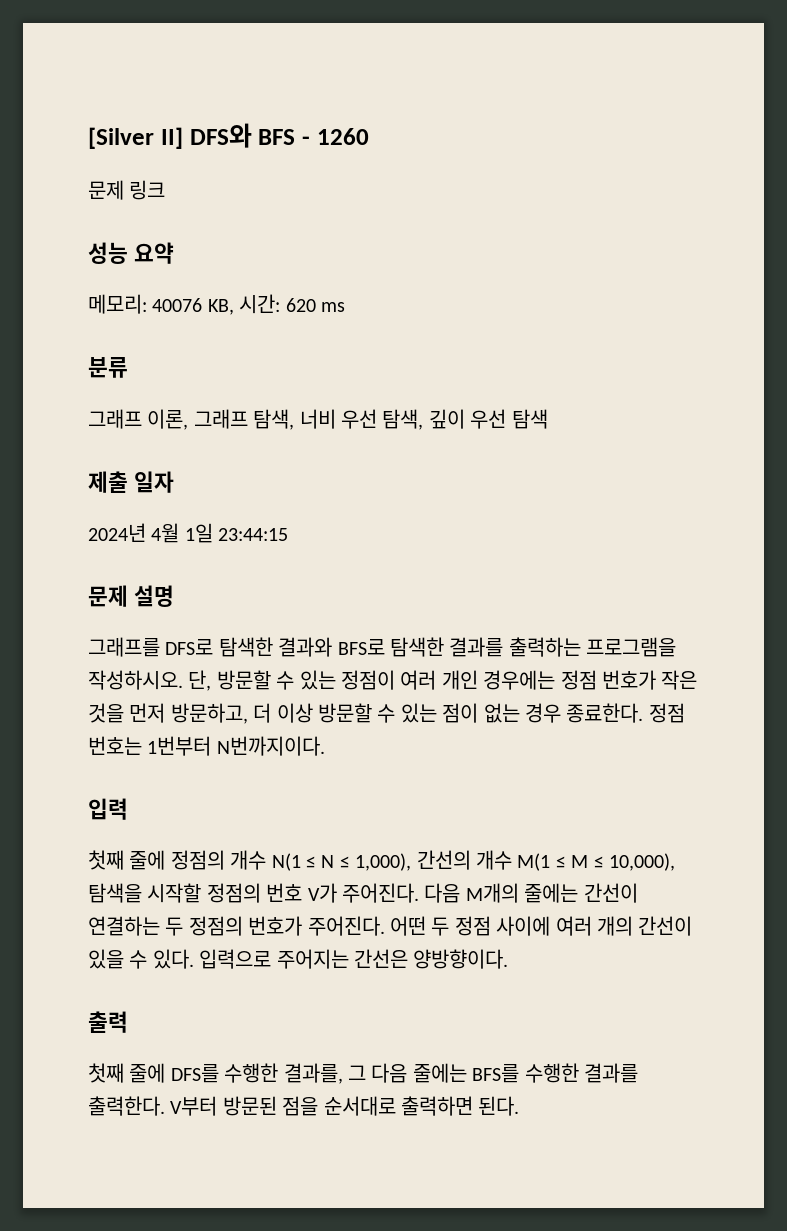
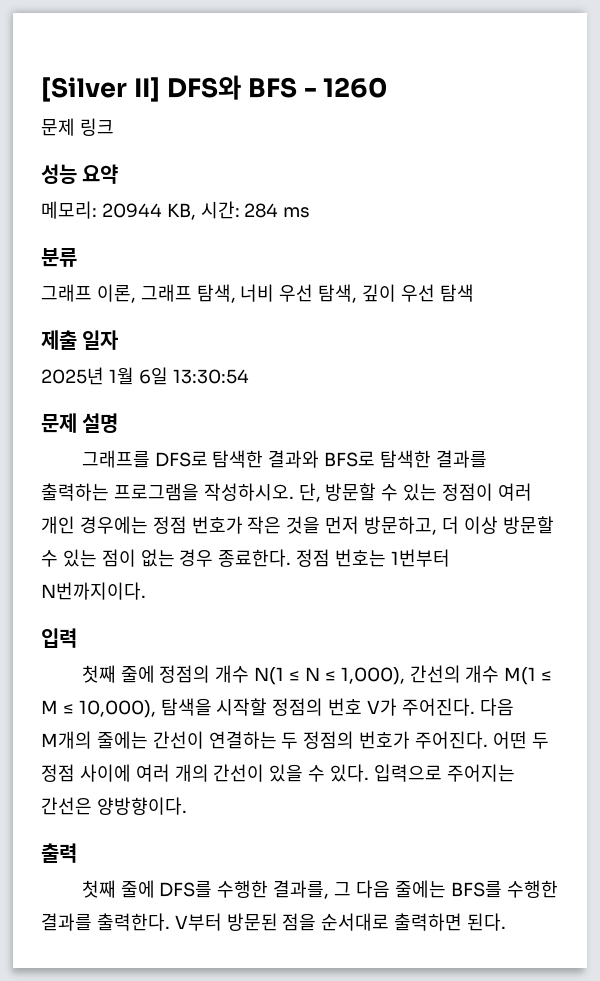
- 메모리: 40076 KB, 시간: 620 ms
+ 메모리: 20944 KB, 시간: 284 ms
- 2024년 4월 1일 23:44:15
+ 2025년 1월 6일 13:30:54

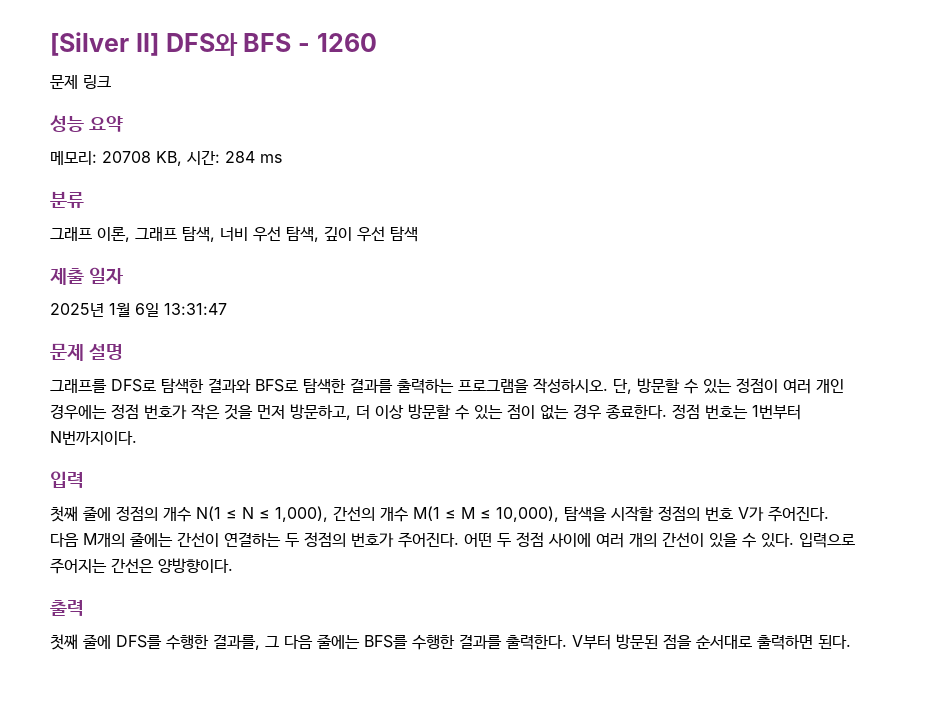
- 메모리: 20944 KB, 시간: 284 ms
+ 메모리: 20708 KB, 시간: 284 ms
- 2025년 1월 6일 13:30:54
+ 2025년 1월 6일 13:31:47

